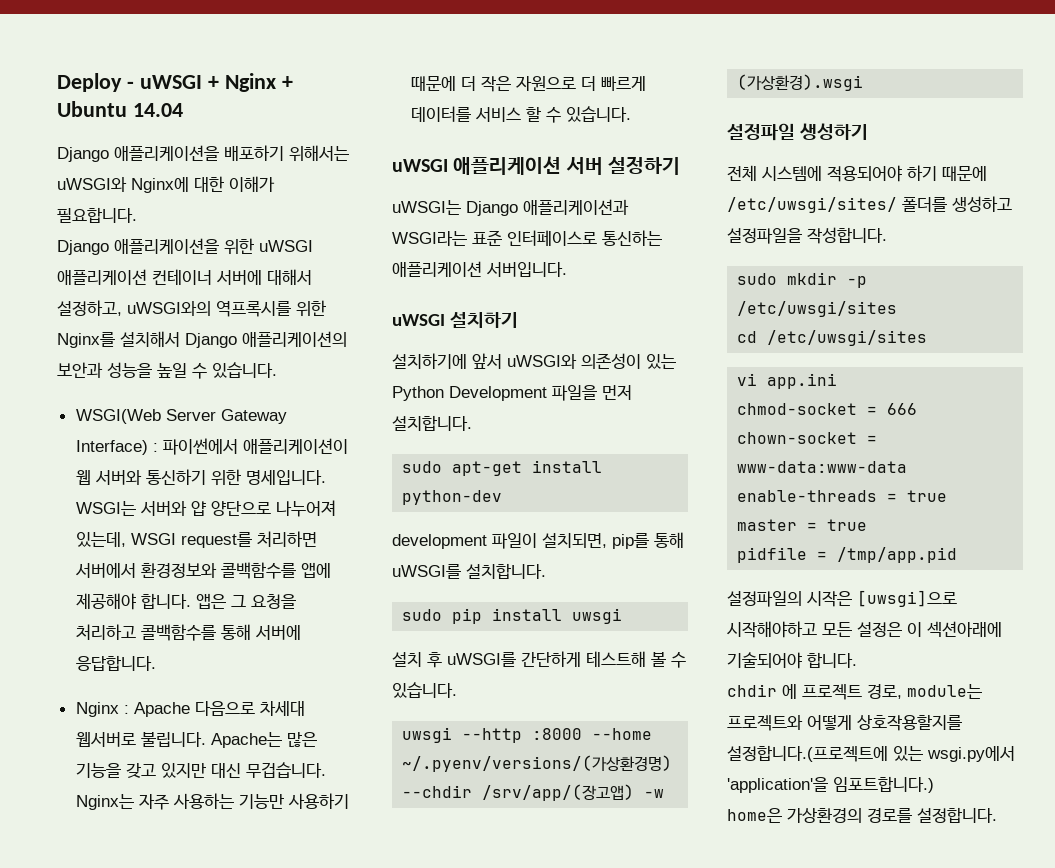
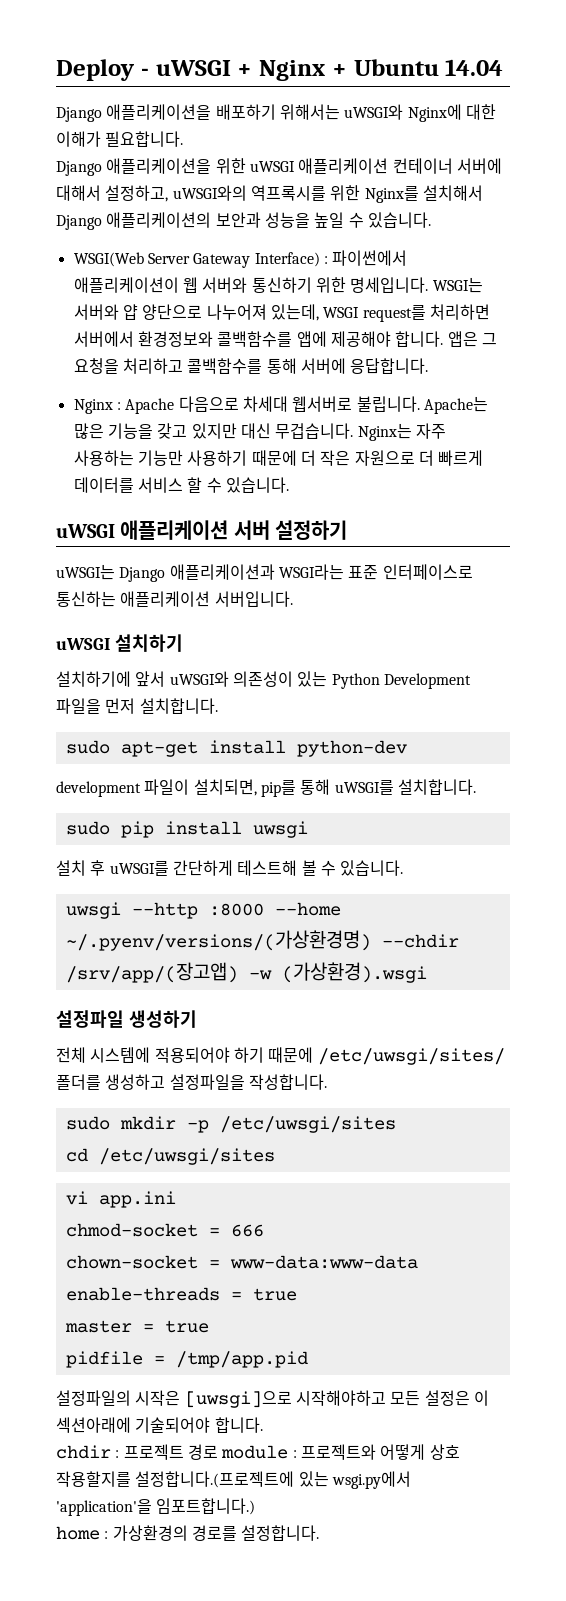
- chdir 에 프로젝트 경로, module는 프로젝트와 어떻게 상호작용할지를 설정합니다.(프로젝트에 있는 wsgi.py에서 'application'을 임포트합니다.)
+ chdir : 프로젝트 경로 module : 프로젝트와 어떻게 상호 작용할지를 설정합니다.(프로젝트에 있는 wsgi.py에서 'application'을 임포트합니다.)
- home은 가상환경의 경로를 설정합니다.
+ home : 가상환경의 경로를 설정합니다.

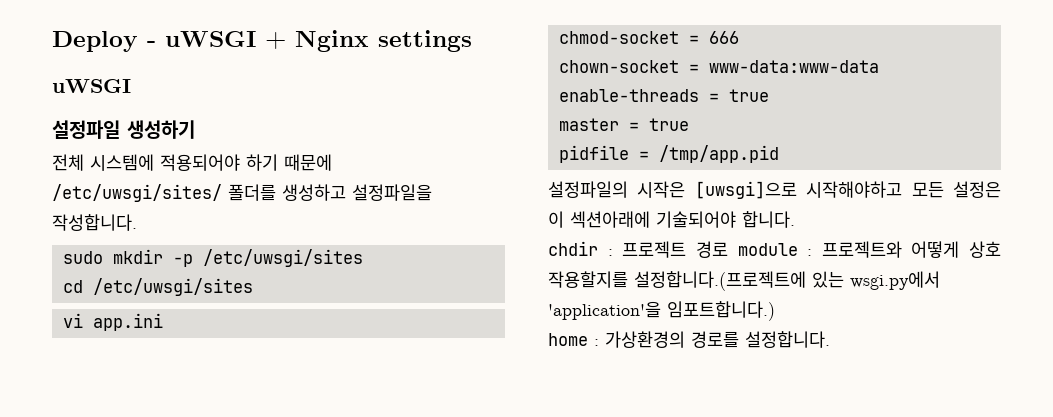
- Deploy - uWSGI + Nginx + Ubuntu 14.04
- Django 애플리케이션을 배포하기 위해서는 uWSGI와 Nginx에 대한 이해가 필요합니다.
- Django 애플리케이션을 위한 uWSGI 애플리케이션 컨테이너 서버에 대해서 설정하고, uWSGI와의 역프록시를 위한 Nginx를 설치해서 Django 애플리케이션의 보안과 성능을 높일 수 있습니다.
- WSGI(Web Server Gateway Interface) : 파이썬에서 애플리케이션이 웹 서버와 통신하기 위한 명세입니다. WSGI는 서버와 얍 양단으로 나누어져 있는데, WSGI request를 처리하면 서버에서 환경정보와 콜백함수를 앱에 제공해야 합니다. 앱은 그 요청을 처리하고 콜백함수를 통해 서버에 응답합니다.
- Nginx : Apache 다음으로 차세대 웹서버로 불립니다. Apache는 많은 기능을 갖고 있지만 대신 무겁습니다. Nginx는 자주 사용하는 기능만 사용하기 때문에 더 작은 자원으로 더 빠르게 데이터를 서비스 할 수 있습니다.
- uWSGI 애플리케이션 서버 설정하기
- uWSGI는 Django 애플리케이션과 WSGI라는 표준 인터페이스로 통신하는 애플리케이션 서버입니다.
- uWSGI 설치하기
- 설치하기에 앞서 uWSGI와 의존성이 있는 Python Development 파일을 먼저 설치합니다.
- sudo apt-get install python-dev
- development 파일이 설치되면, pip를 통해 uWSGI를 설치합니다.
- sudo pip install uwsgi
- 설치 후 uWSGI를 간단하게 테스트해 볼 수 있습니다.
- uwsgi --http :8000 --home ~/.pyenv/versions/(가상환경명) --chdir /srv/app/(장고앱) -w (가상환경).wsgi
+ Deploy - uWSGI + Nginx settings
+ uWSGI

